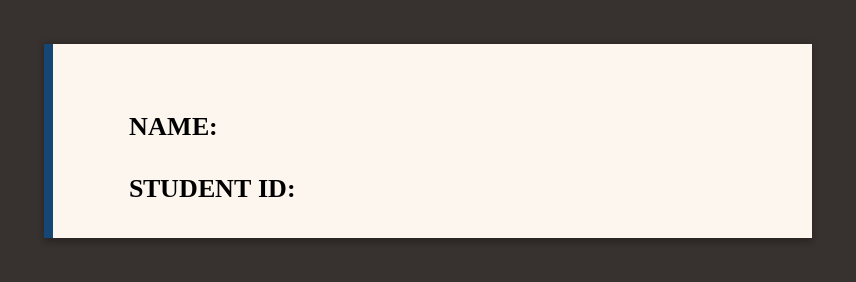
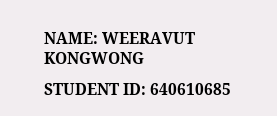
- NAME:
+ NAME: WEERAVUT KONGWONG
- STUDENT ID:
+ STUDENT ID: 640610685

